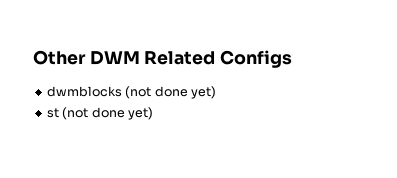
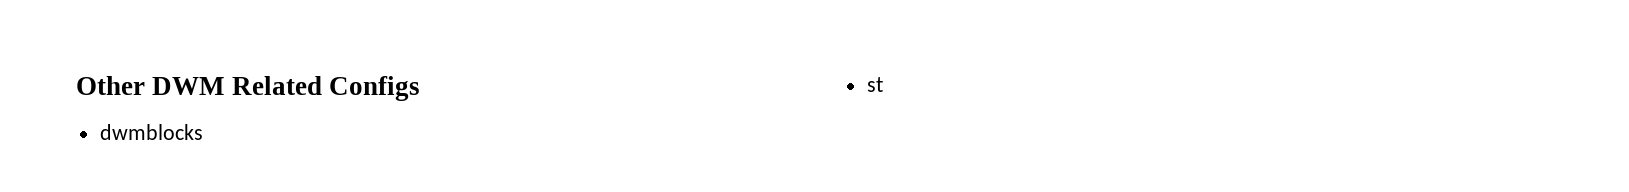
- dwmblocks (not done yet)
- st (not done yet)
+ dwmblocks
+ st

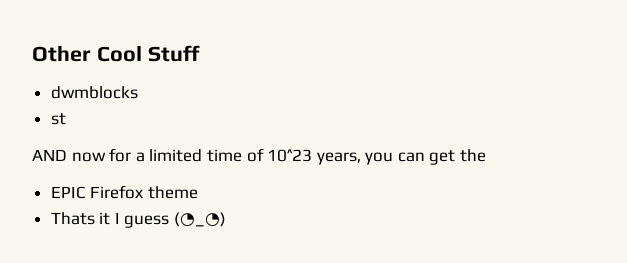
- Other DWM Related Configs
+ Other Cool Stuff
+ AND now for a limited time of 10^23 years, you can get the
+ EPIC Firefox theme
+ Thats it I guess (◔_◔)

